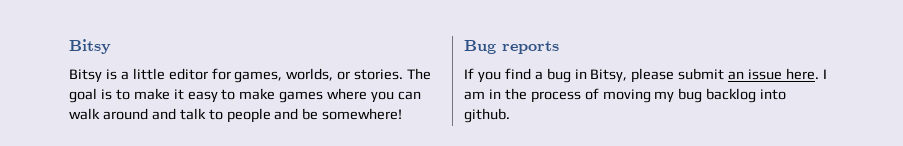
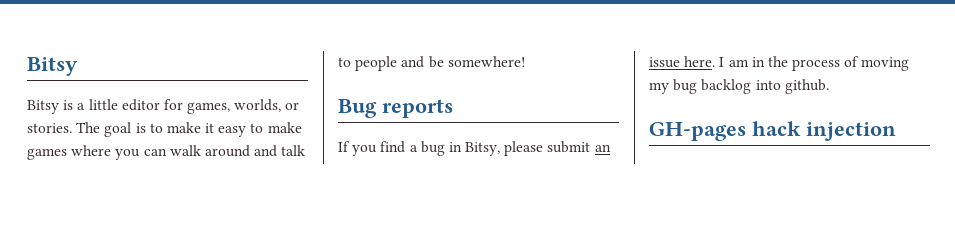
+ GH-pages hack injection

